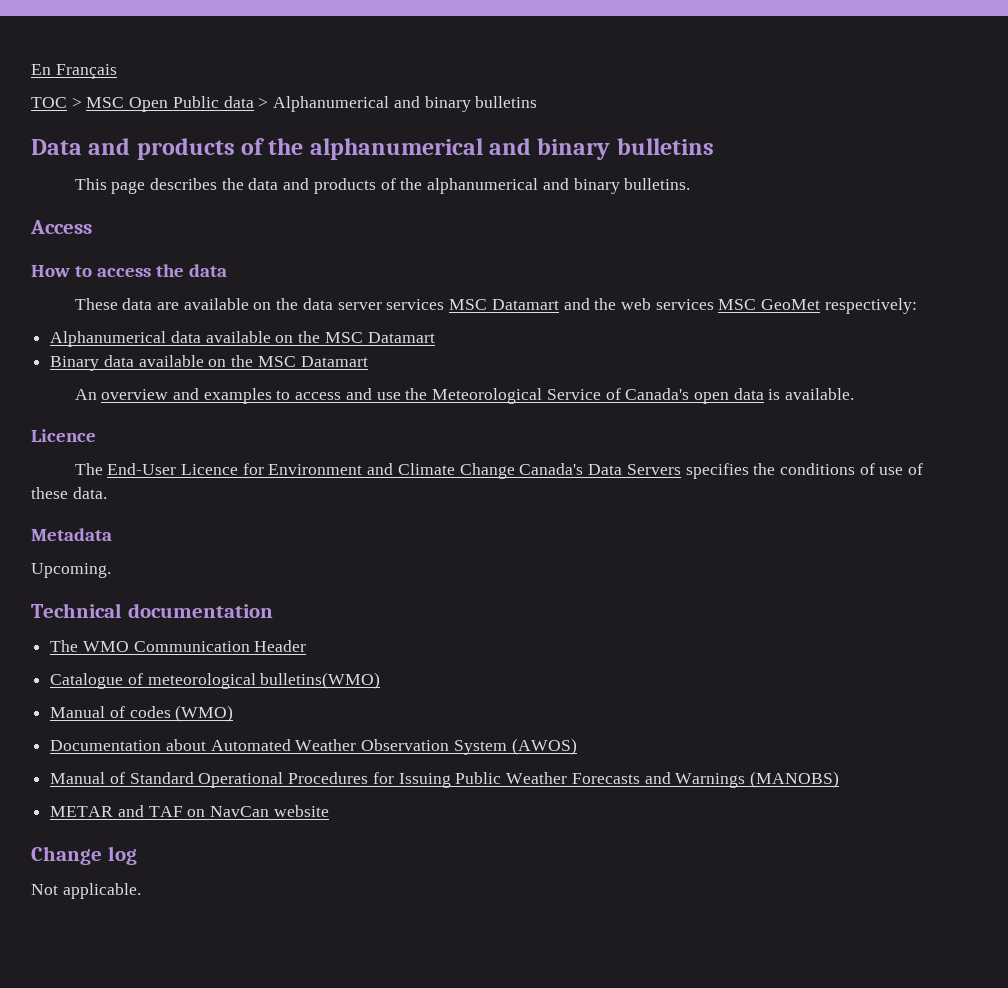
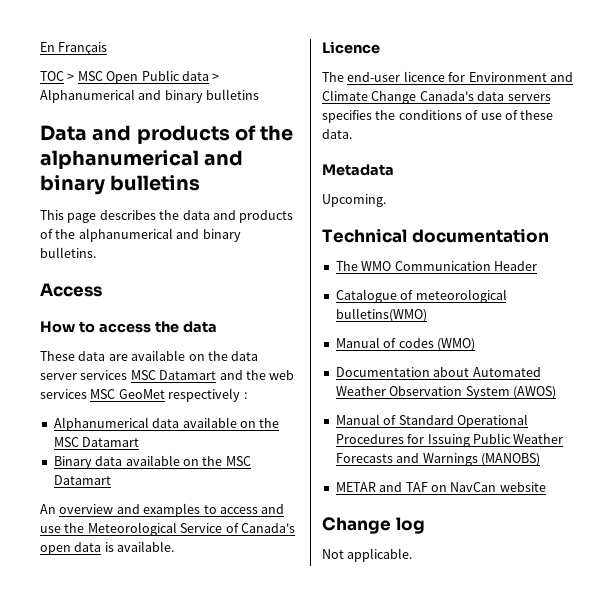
- These data are available on the data server services MSC Datamart and the web services MSC GeoMet respectively:
+ These data are available on the data server services MSC Datamart and the web services MSC GeoMet respectively :
- The End-User Licence for Environment and Climate Change Canada's Data Servers specifies the conditions of use of these data.
+ The end-user licence for Environment and Climate Change Canada's data servers specifies the conditions of use of these data.

